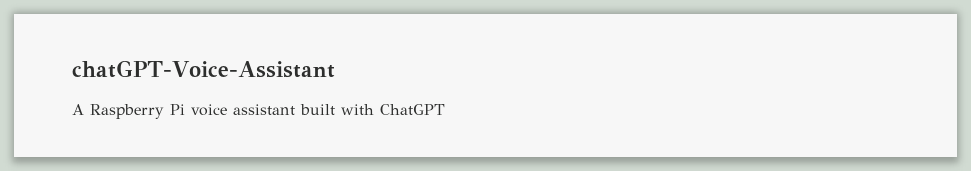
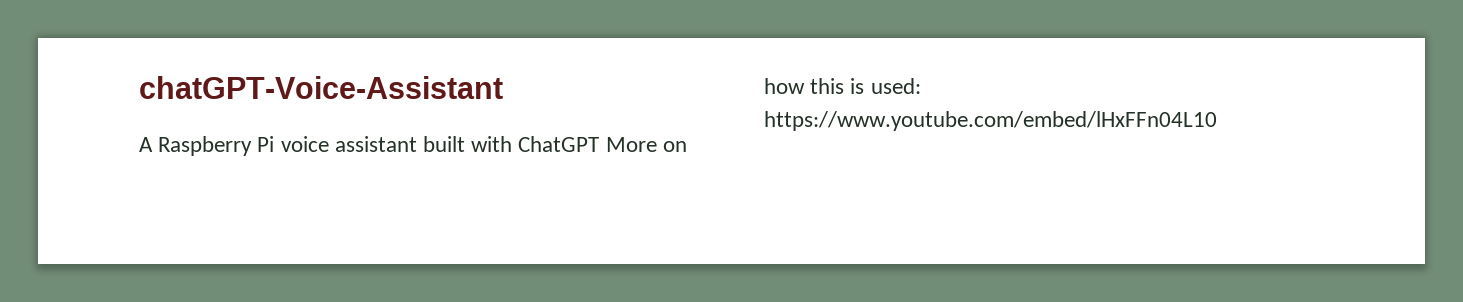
- A Raspberry Pi voice assistant built with ChatGPT
+ A Raspberry Pi voice assistant built with ChatGPT More on how this is used: https://www.youtube.com/embed/lHxFFn04L10

